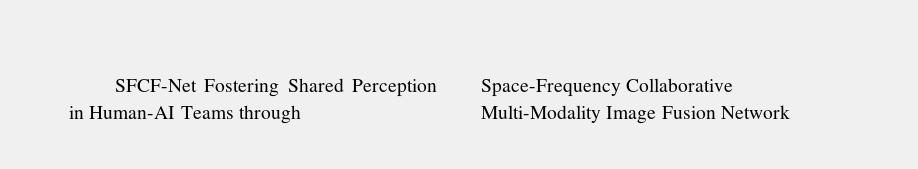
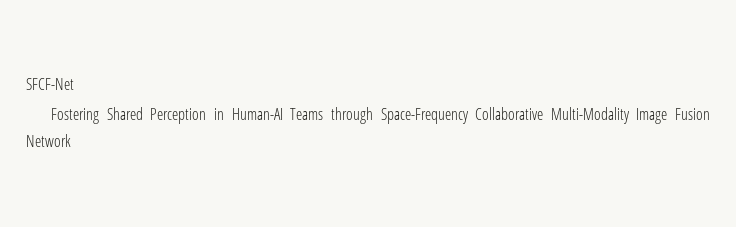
- SFCF-Net Fostering Shared Perception in Human-AI Teams through Space-Frequency Collaborative Multi-Modality Image Fusion Network
+ SFCF-Net
+ Fostering Shared Perception in Human-AI Teams through Space-Frequency Collaborative Multi-Modality Image Fusion Network

